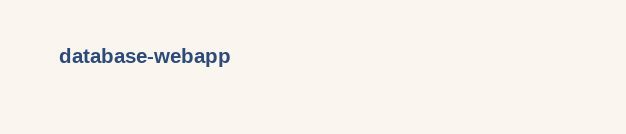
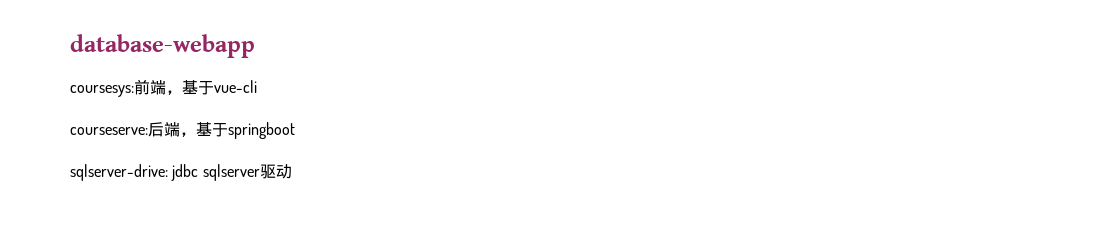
+ coursesys:前端，基于vue-cli
+ courseserve:后端，基于springboot
+ sqlserver-drive: jdbc sqlserver驱动

